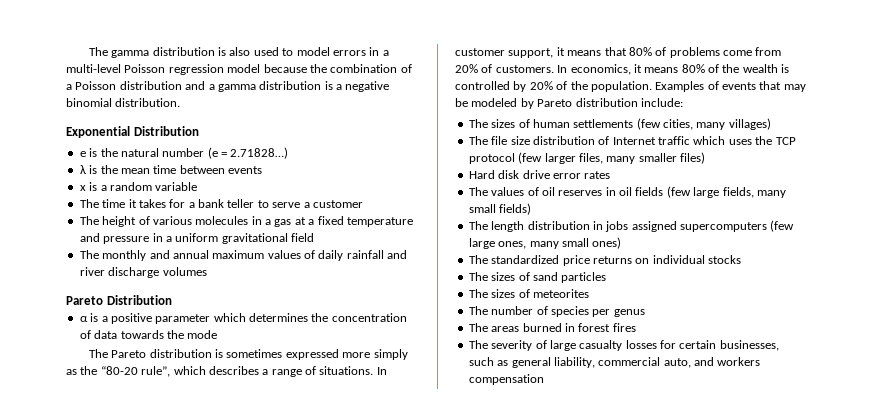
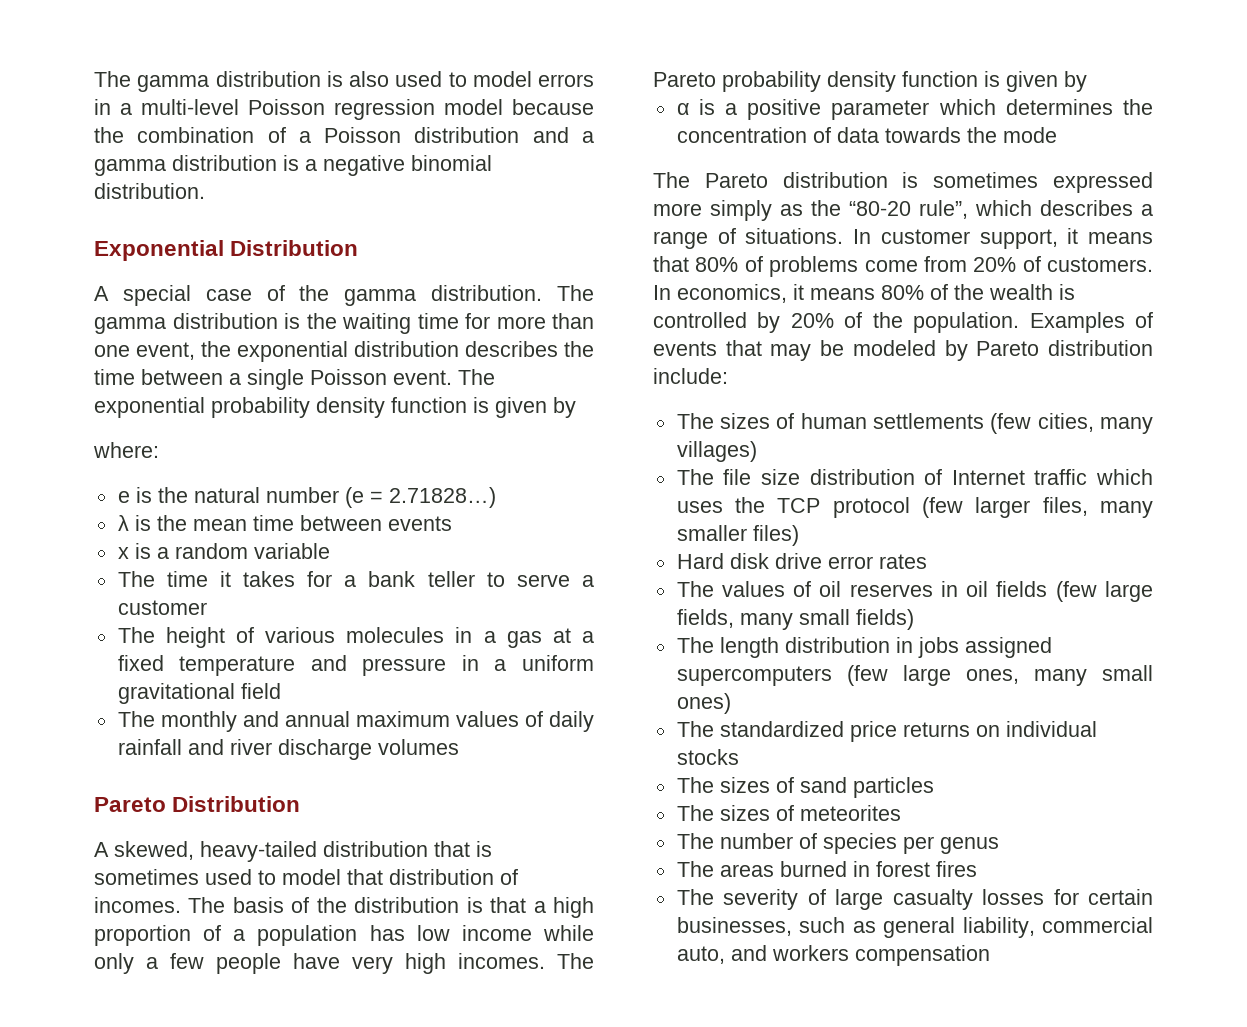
+ A special case of the gamma distribution. The gamma distribution is the waiting time for more than one event, the exponential distribution describes the time between a single Poisson event. The exponential probability density function is given by
+ where:
+ A skewed, heavy-tailed distribution that is sometimes used to model that distribution of incomes. The basis of the distribution is that a high proportion of a population has low income while only a few people have very high incomes. The Pareto probability density function is given by

